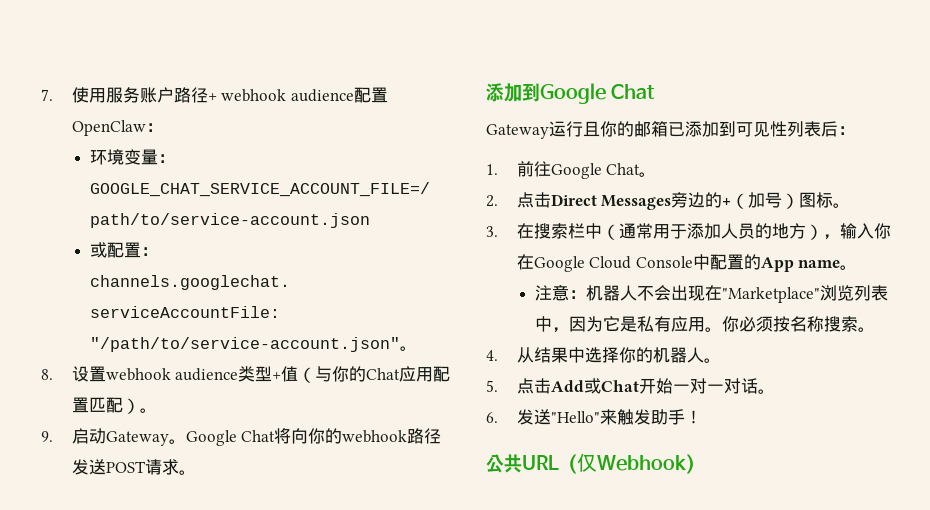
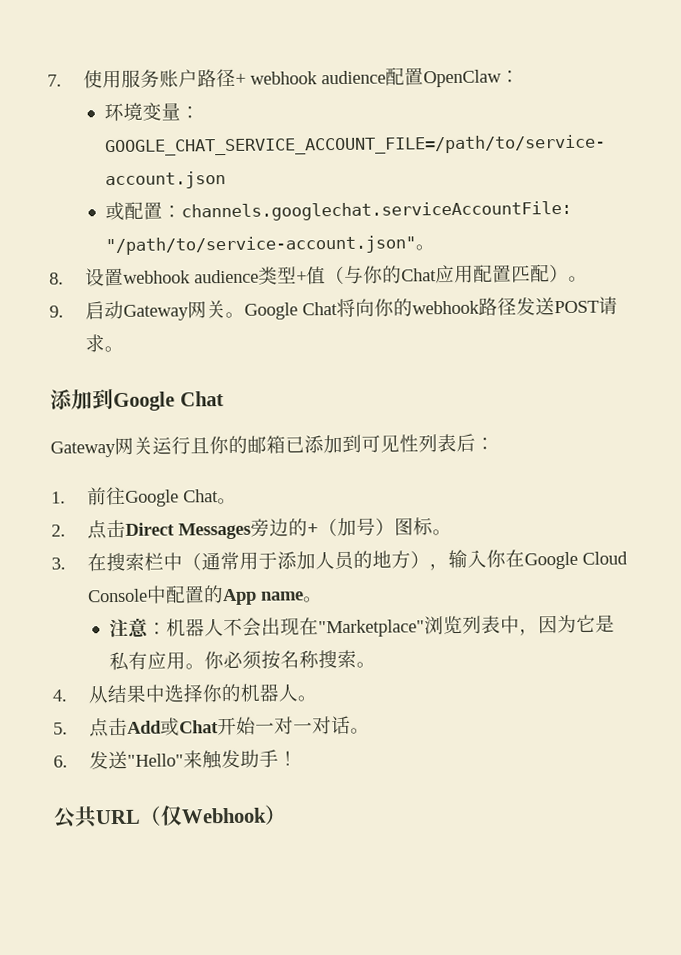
- 9.启动Gateway。
+ 9.启动Gateway网关。
- Gateway运行且你的邮箱已添加到可见性列表后：
+ Gateway网关运行且你的邮箱已添加到可见性列表后：

